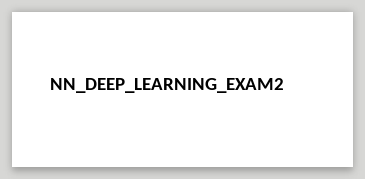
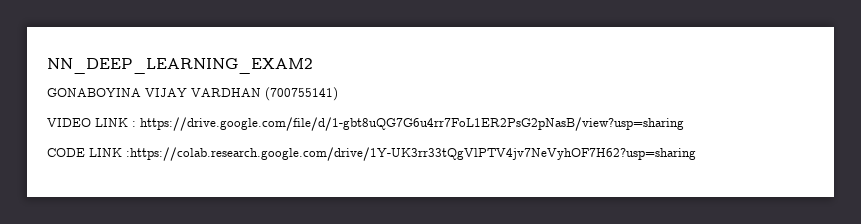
+ GONABOYINA VIJAY VARDHAN (700755141)
+ VIDEO LINK : https://drive.google.com/file/d/1-gbt8uQG7G6u4rr7FoL1ER2PsG2pNasB/view?usp=sharing
+ CODE LINK :https://colab.research.google.com/drive/1Y-UK3rr33tQgVlPTV4jv7NeVyhOF7H62?usp=sharing

